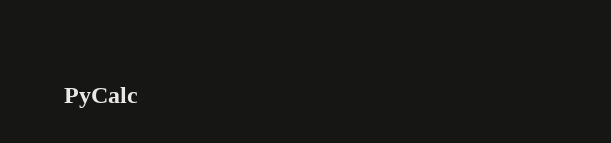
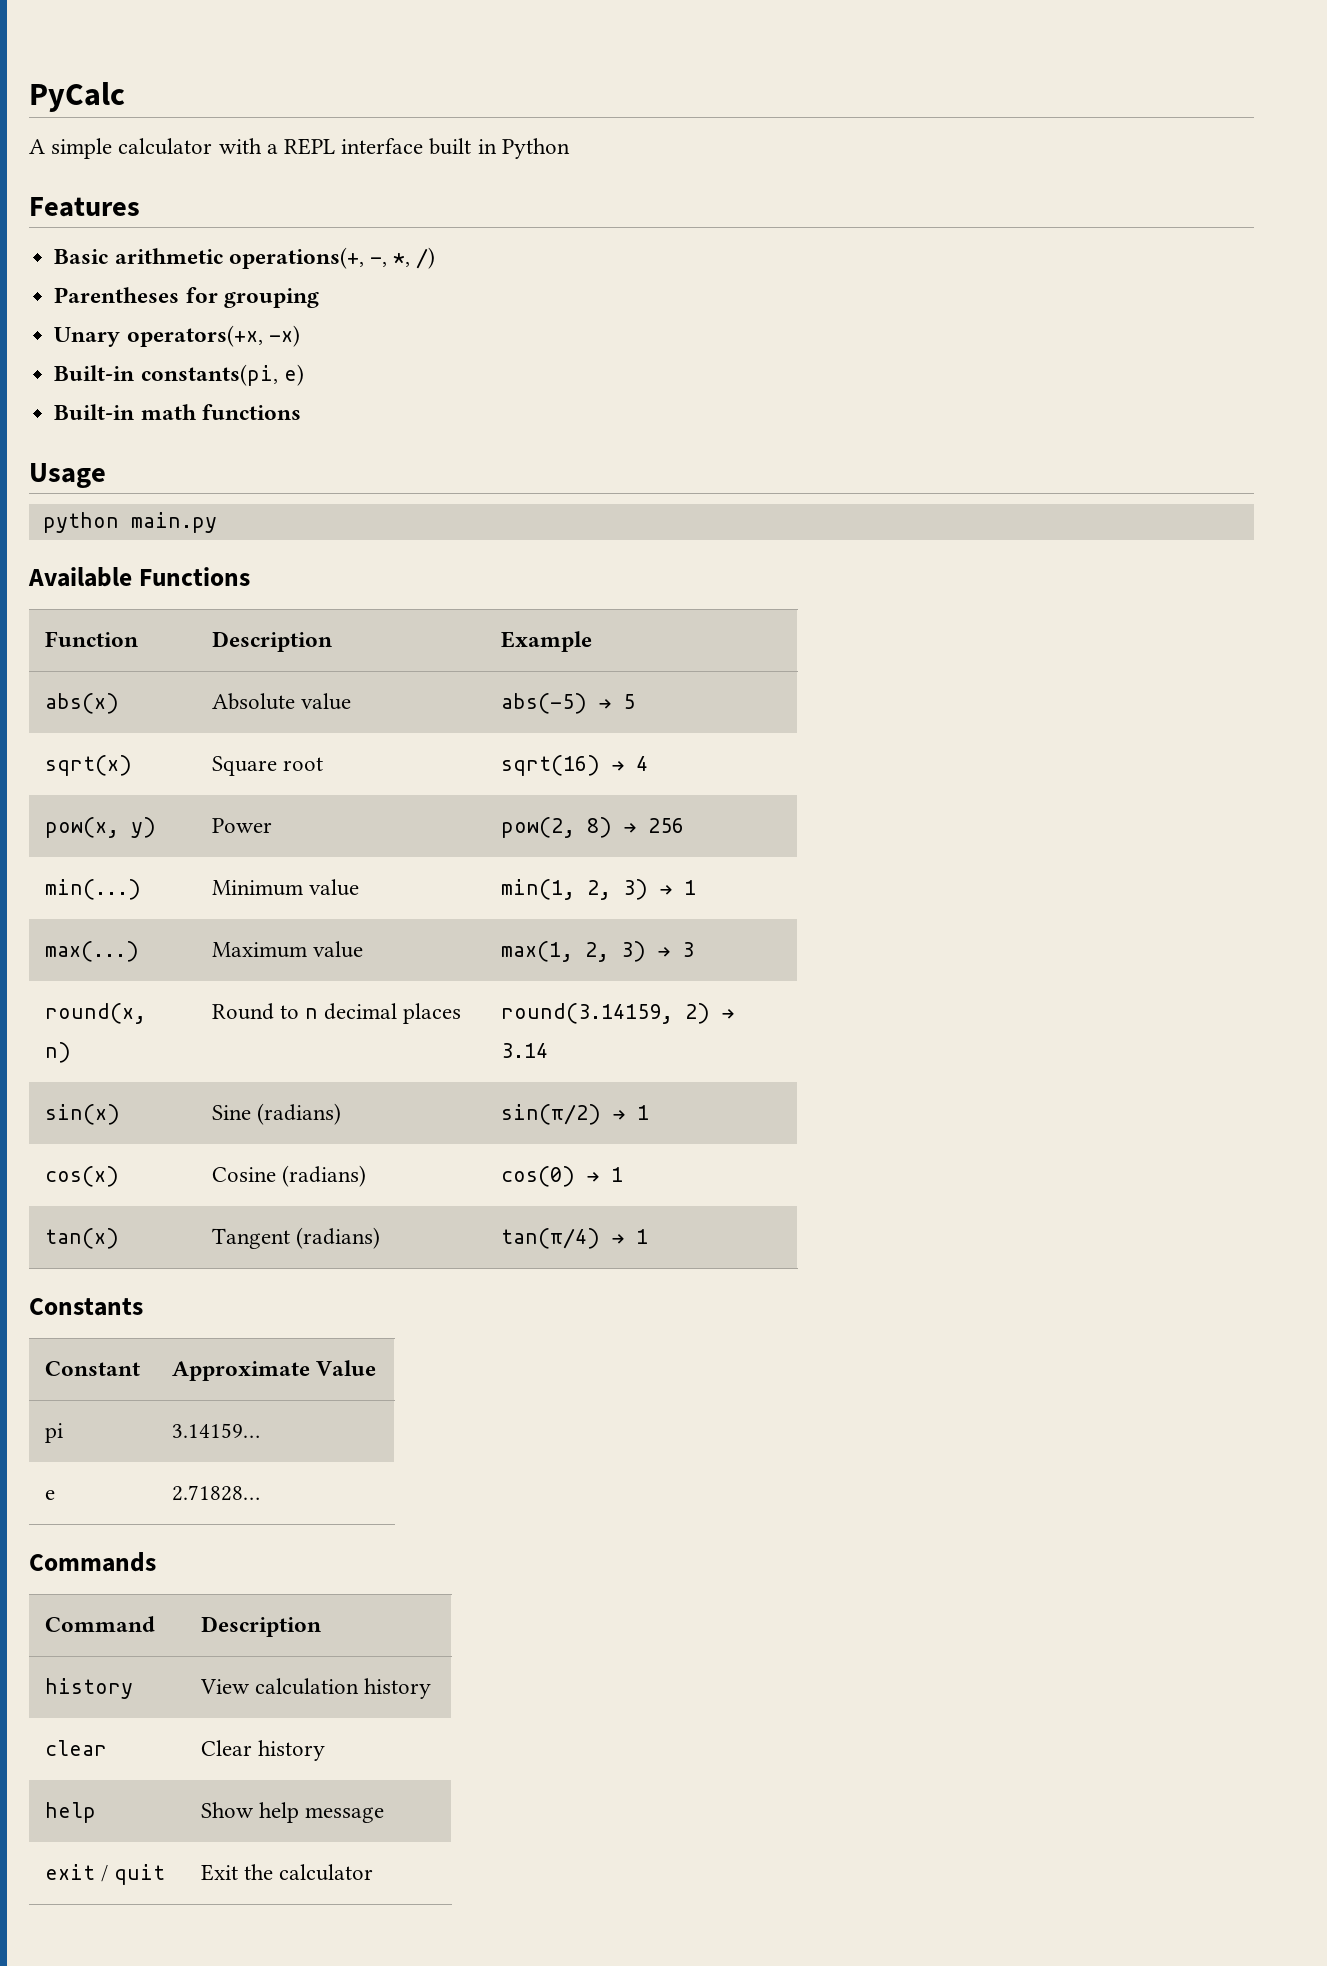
+ A simple calculator with a REPL interface built in Python
+ Features
+ Basic arithmetic operations(+, -, *, /)
+ Parentheses for grouping
+ Unary operators(+x, -x)
+ Built-in constants(pi, e)
+ Built-in math functions
+ Usage
+ python main.py
+ Available Functions
+ Function | Description | Example
+ abs(x) | Absolute value | abs(-5) → 5
+ sqrt(x) | Square root | sqrt(16) → 4
+ pow(x, y) | Power | pow(2, 8) → 256
+ min(...) | Minimum value | min(1, 2, 3) → 1
+ max(...) | Maximum value | max(1, 2, 3) → 3
+ round(x, n) | Round to n decimal places | round(3.14159, 2) → 3.14
+ sin(x) | Sine (radians) | sin(π/2) → 1
+ cos(x) | Cosine (radians) | cos(0) → 1
+ tan(x) | Tangent (radians) | tan(π/4) → 1
+ Constants
+ Constant | Approximate Value
+ pi | 3.14159…
+ e | 2.71828…
+ Commands
+ Command | Description
+ history | View calculation history
+ clear | Clear history
+ help | Show help message
+ exit / quit | Exit the calculator

